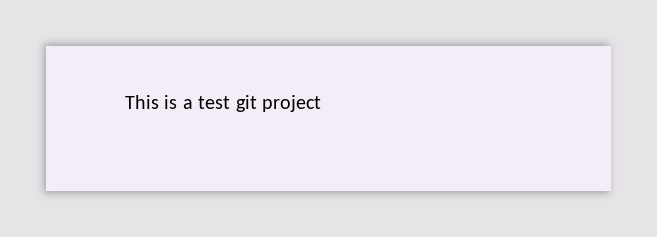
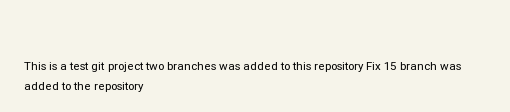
- This is a test git project
+ This is a test git project two branches was added to this repository Fix 15 branch was added to the repository

